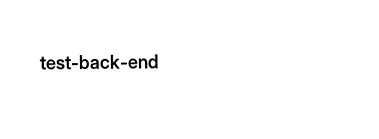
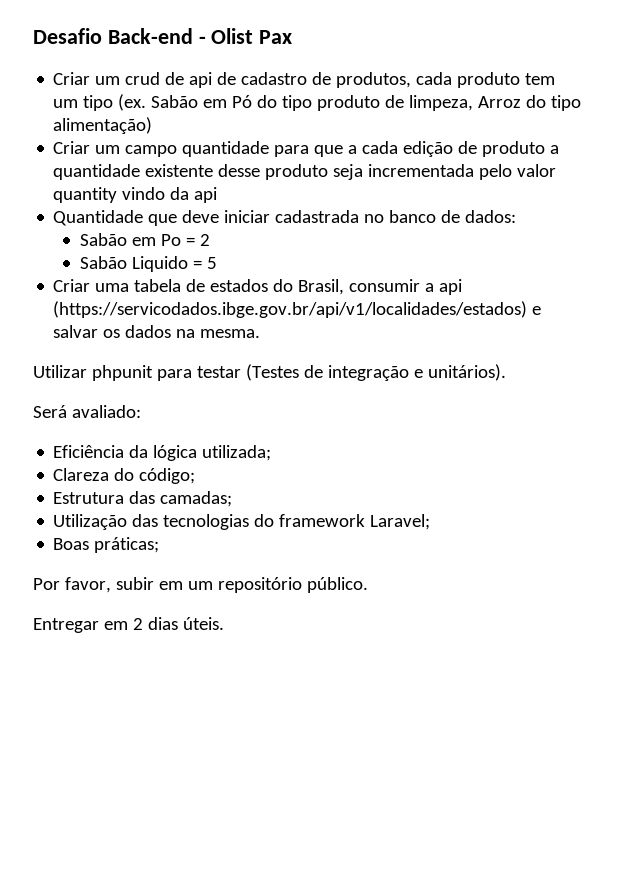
- test-back-end
+ Desafio Back-end - Olist Pax
+ Criar um crud de api de cadastro de produtos, cada produto tem um tipo (ex. Sabão em Pó do tipo produto de limpeza, Arroz do tipo alimentação)
+ Criar um campo quantidade para que a cada edição de produto a quantidade existente desse produto seja incrementada pelo valor quantity vindo da api
+ Quantidade que deve iniciar cadastrada no banco de dados:
+ Sabão em Po = 2
+ Sabão Liquido = 5
+ Criar uma tabela de estados do Brasil, consumir a api (https://servicodados.ibge.gov.br/api/v1/localidades/estados) e salvar os dados na mesma.
+ Utilizar phpunit para testar (Testes de integração e unitários).
+ Será avaliado:
+ Eficiência da lógica utilizada;
+ Clareza do código;
+ Estrutura das camadas;
+ Utilização das tecnologias do framework Laravel;
+ Boas práticas;
+ Por favor, subir em um repositório público.
+ Entregar em 2 dias úteis.

